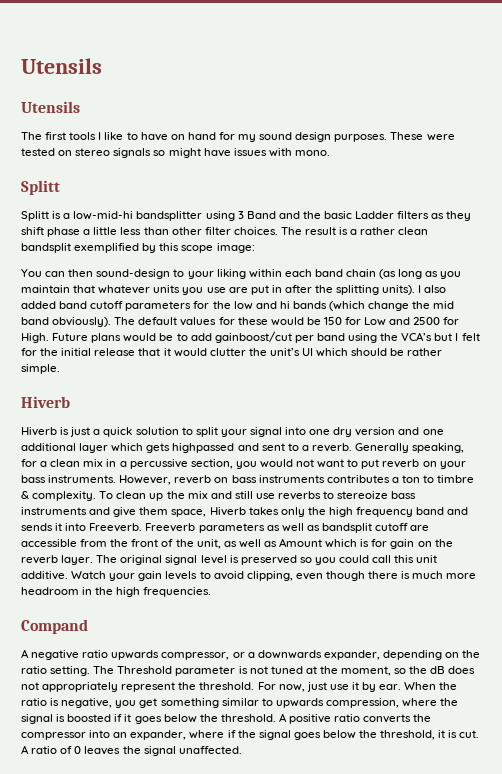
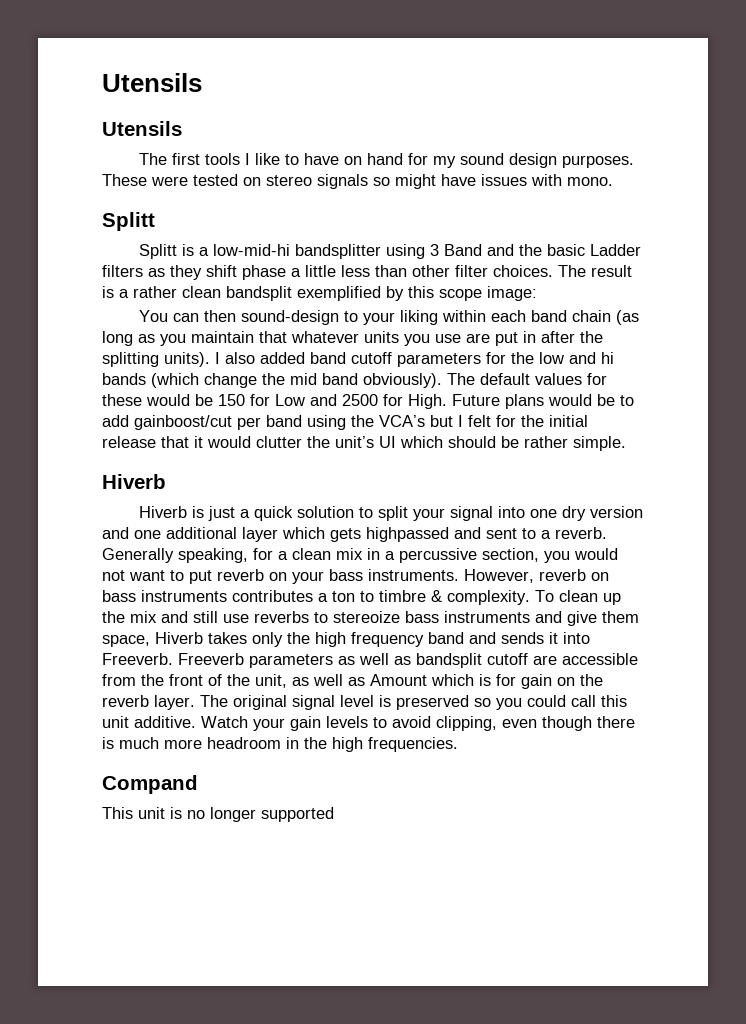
- A negative ratio upwards compressor, or a downwards expander, depending on the ratio setting. The Threshold parameter is not tuned at the moment, so the dB does not appropriately represent the threshold. For now, just use it by ear. When the ratio is negative, you get something similar to upwards compression, where the signal is boosted if it goes below the threshold. A positive ratio converts the compressor into an expander, where if the signal goes below the threshold, it is cut. A ratio of 0 leaves the signal unaffected.
+ This unit is no longer supported

